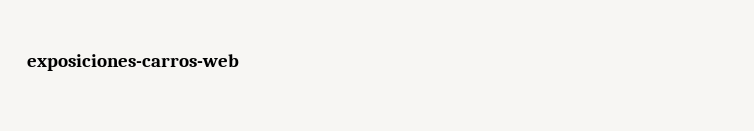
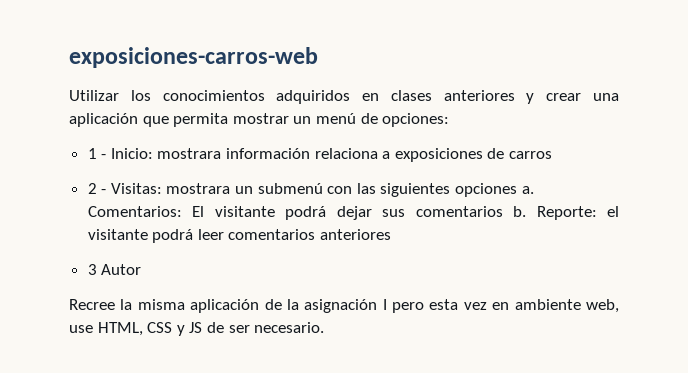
+ Utilizar los conocimientos adquiridos en clases anteriores y crear una aplicación que permita mostrar un menú de opciones:
+ 1 - Inicio: mostrara información relaciona a exposiciones de carros
+ 2 - Visitas: mostrara un submenú con las siguientes opciones a. Comentarios: El visitante podrá dejar sus comentarios b. Reporte: el visitante podrá leer comentarios anteriores
+ 3 Autor
+ Recree la misma aplicación de la asignación I pero esta vez en ambiente web, use HTML, CSS y JS de ser necesario.

